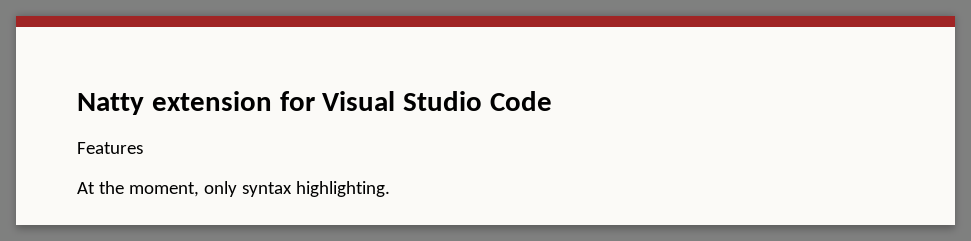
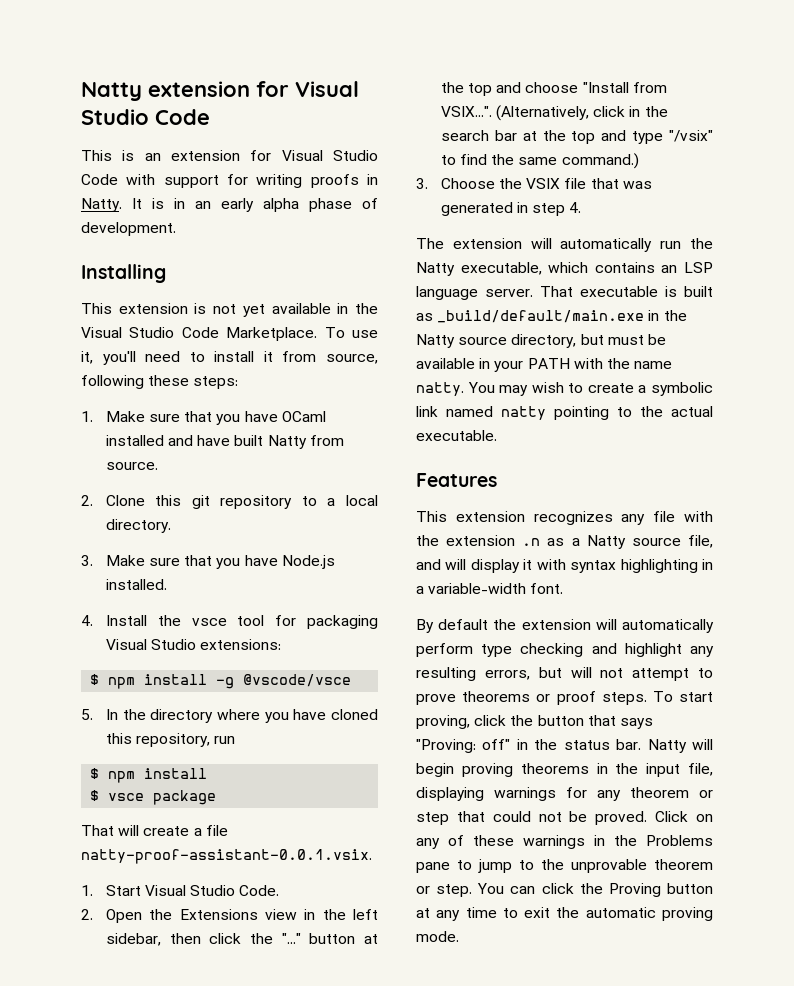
+ This is an extension for Visual Studio Code with support for writing proofs in Natty. It is in an early alpha phase of development.
+ Installing
+ This extension is not yet available in the Visual Studio Code Marketplace. To use it, you'll need to install it from source, following these steps:
+ 1. Make sure that you have OCaml installed and have built Natty from source.
+ 2. Clone this git repository to a local directory.
+ 3. Make sure that you have Node.js installed.
+ 4. Install the vsce tool for packaging Visual Studio extensions:
+ $ npm install -g @vscode/vsce
+ 5. In the directory where you have cloned this repository, run
+ $ npm install
+ $ vsce package
+ That will create a file natty-proof-assistant-0.0.1.vsix.
+ 1. Start Visual Studio Code.
+ 2. Open the Extensions view in the left sidebar, then click the "..." button at the top and choose "Install from VSIX...". (Alternatively, click in the search bar at the top and type "/vsix" to find the same command.)
+ 3. Choose the VSIX file that was generated in step 4.
+ The extension will automatically run the Natty executable, which contains an LSP language server. That executable is built as _build/default/main.exe in the Natty source directory, but must be available in your PATH with the name natty. You may wish to create a symbolic link named natty pointing to the actual executable.
  Features
- At the moment, only syntax highlighting.
+ This extension recognizes any file with the extension .n as a Natty source file, and will display it with syntax highlighting in a variable-width font.
+ By default the extension will automatically perform type checking and highlight any resulting errors, but will not attempt to prove theorems or proof steps. To start proving, click the button that says "Proving: off" in the status bar. Natty will begin proving theorems in the input file, displaying warnings for any theorem or step that could not be proved. Click on any of these warnings in the Problems pane to jump to the unprovable theorem or step. You can click the Proving button at any time to exit the automatic proving mode.

